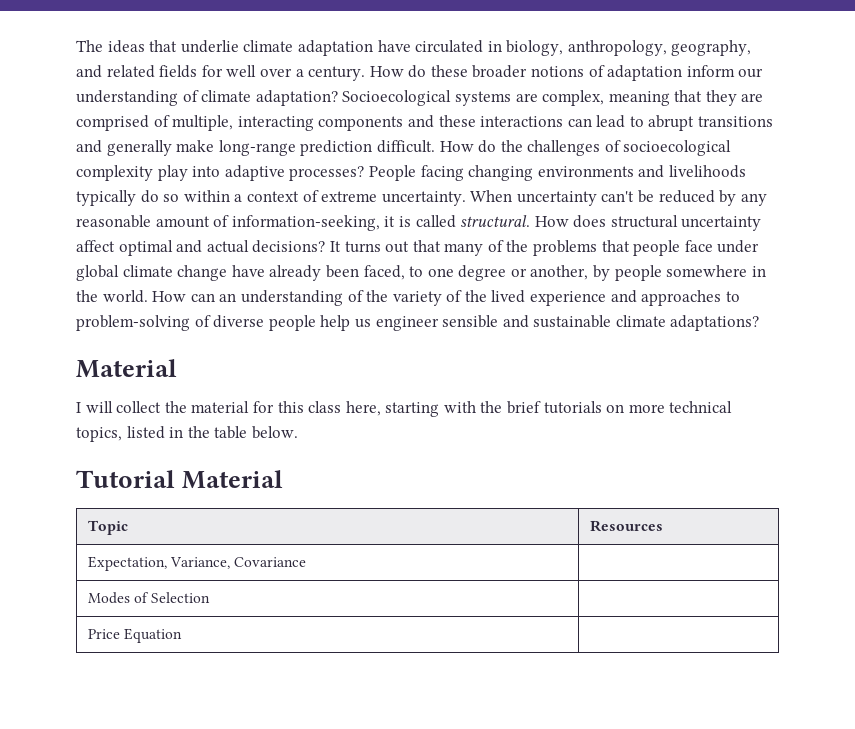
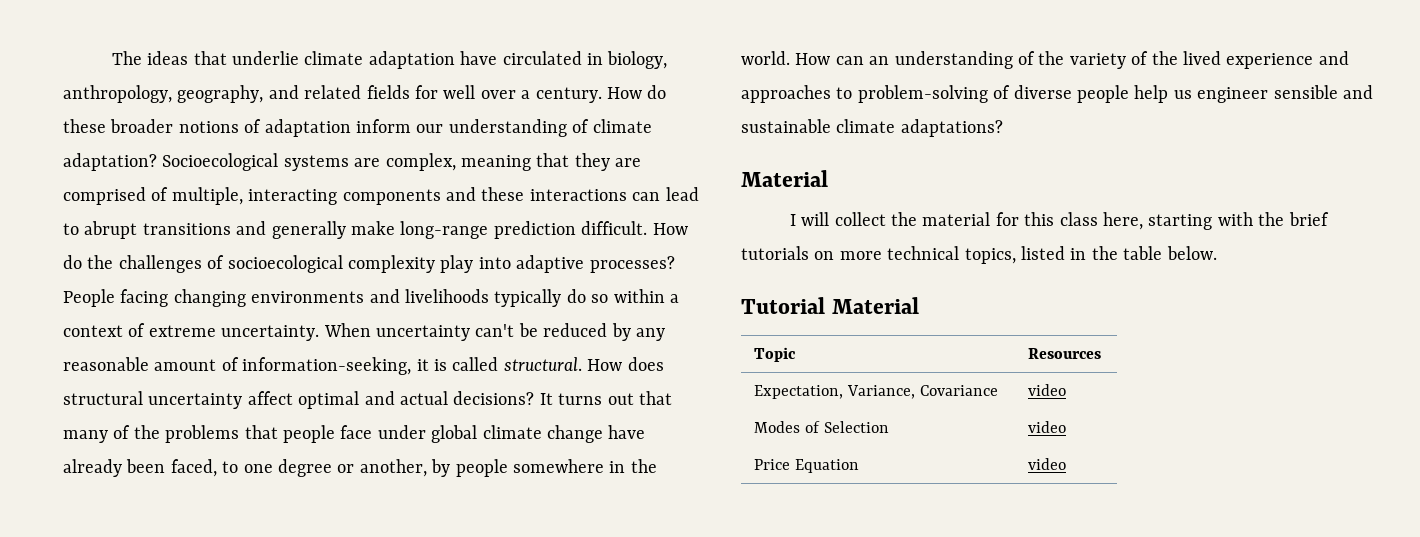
- Expectation, Variance, Covariance |
+ Expectation, Variance, Covariance | video
- Modes of Selection |
+ Modes of Selection | video
- Price Equation |
+ Price Equation | video

